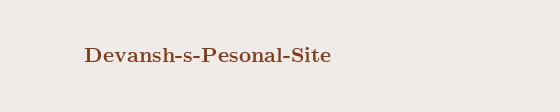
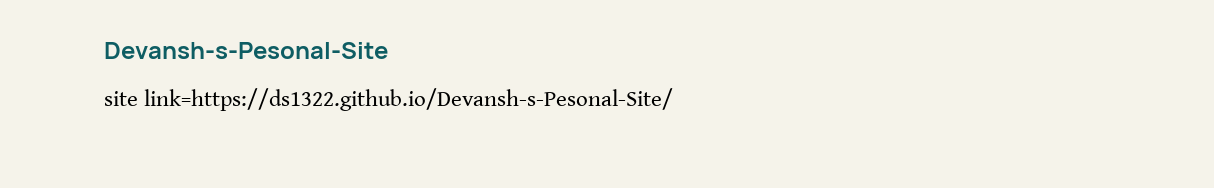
+ site link=https://ds1322.github.io/Devansh-s-Pesonal-Site/

